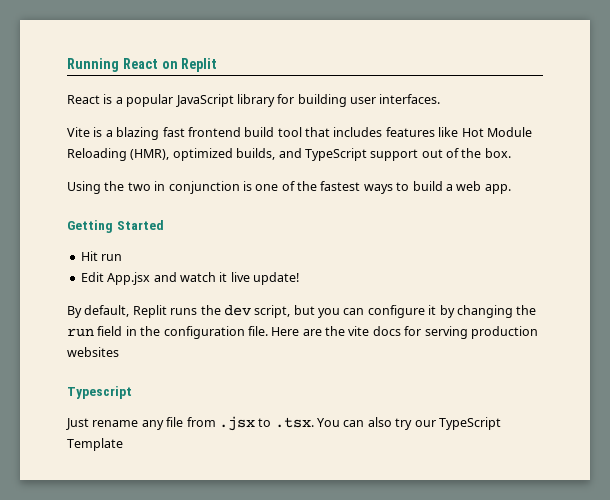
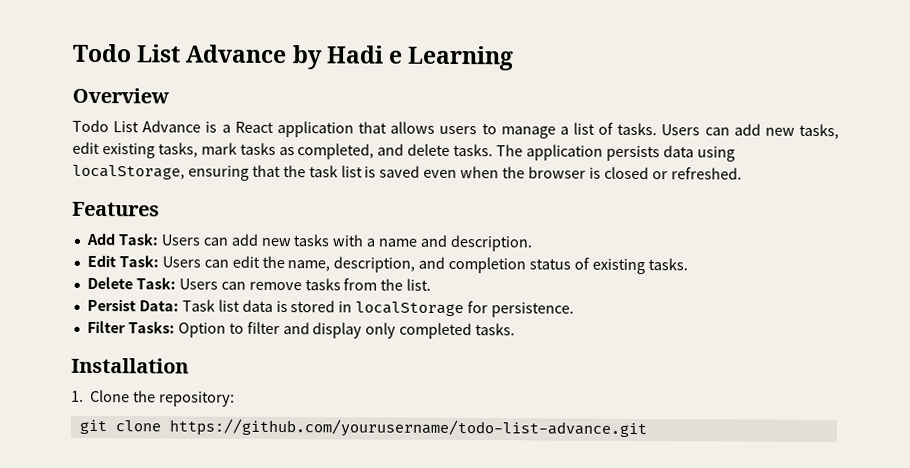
- Running React on Replit
- React is a popular JavaScript library for building user interfaces.
- Vite is a blazing fast frontend build tool that includes features like Hot Module Reloading (HMR), optimized builds, and TypeScript support out of the box.
- Using the two in conjunction is one of the fastest ways to build a web app.
- Getting Started
- Hit run
- Edit App.jsx and watch it live update!
- By default, Replit runs the dev script, but you can configure it by changing the run field in the configuration file. Here are the vite docs for serving production websites
- Typescript
- Just rename any file from .jsx to .tsx. You can also try our TypeScript Template
+ Todo List Advance by Hadi e Learning
+ Overview
+ Todo List Advance is a React application that allows users to manage a list of tasks. Users can add new tasks, edit existing tasks, mark tasks as completed, and delete tasks. The application persists data using localStorage, ensuring that the task list is saved even when the browser is closed or refreshed.
+ Features
+ Add Task: Users can add new tasks with a name and description.
+ Edit Task: Users can edit the name, description, and completion status of existing tasks.
+ Delete Task: Users can remove tasks from the list.
+ Persist Data: Task list data is stored in localStorage for persistence.
+ Filter Tasks: Option to filter and display only completed tasks.
+ Installation
+ 1. Clone the repository:
+ git clone https://github.com/yourusername/todo-list-advance.git

